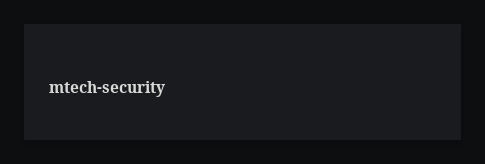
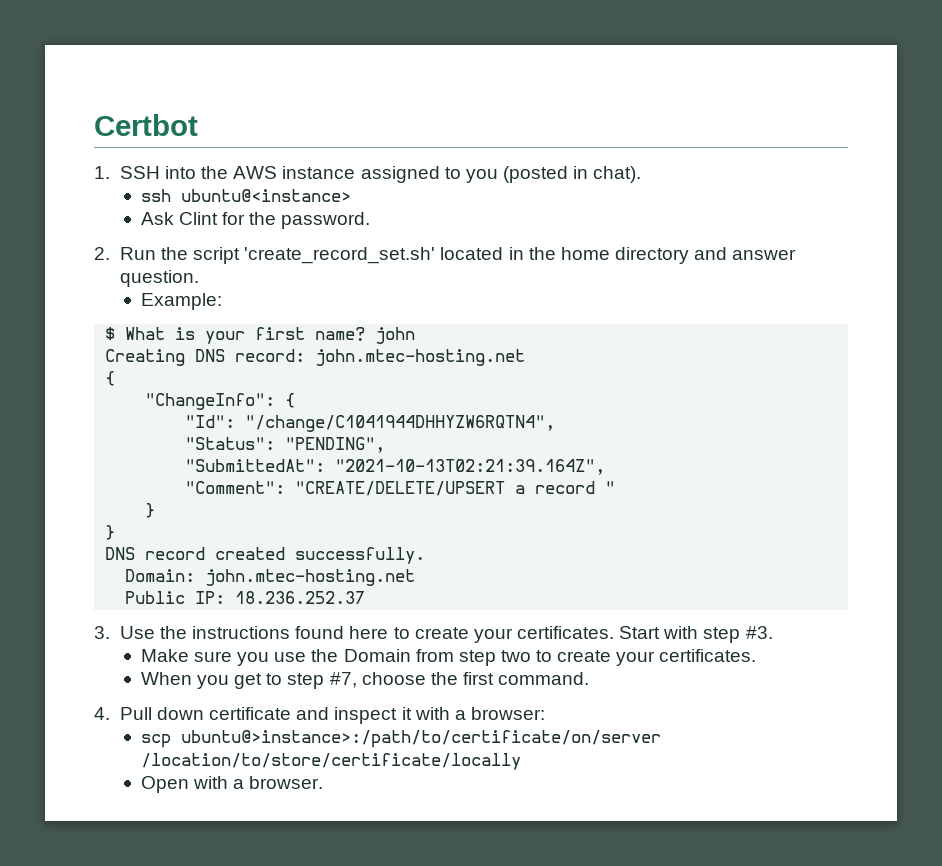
- mtech-security
+ Certbot
+ 1. SSH into the AWS instance assigned to you (posted in chat).
+ ssh ubuntu@<instance>
+ Ask Clint for the password.
+ 2. Run the script 'create_record_set.sh' located in the home directory and answer question.
+ Example:
+ $ What is your first name? john
+ Creating DNS record: john.mtec-hosting.net
+ {
+ "ChangeInfo": {
+ "Id": "/change/C1041944DHHYZW6RQTN4",
+ "Status": "PENDING",
+ "SubmittedAt": "2021-10-13T02:21:39.164Z",
+ "Comment": "CREATE/DELETE/UPSERT a record "
+ }
+ }
+ DNS record created successfully.
+ Domain: john.mtec-hosting.net
+ Public IP: 18.236.252.37
+ 3. Use the instructions found here to create your certificates. Start with step #3.
+ Make sure you use the Domain from step two to create your certificates.
+ When you get to step #7, choose the first command.
+ 4. Pull down certificate and inspect it with a browser:
+ scp ubuntu@>instance>:/path/to/certificate/on/server /location/to/store/certificate/locally
+ Open with a browser.

